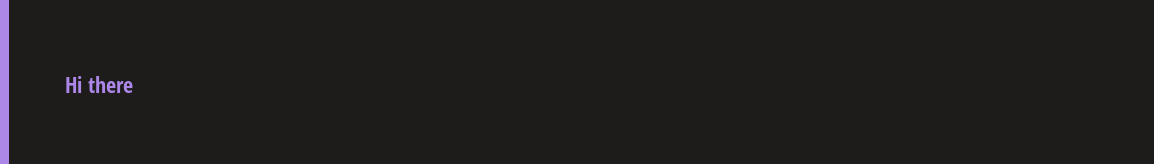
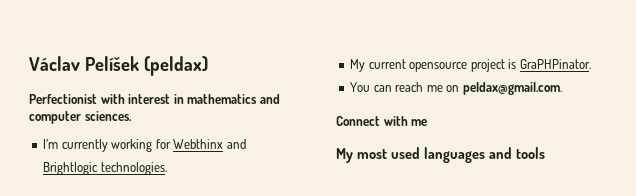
- Hi there
+ Václav Pelíšek (peldax)
+ Perfectionist with interest in mathematics and computer sciences.
+ I’m currently working for Webthinx and Brightlogic technologies.
+ My current opensource project is GraPHPinator.
+ You can reach me on peldax@gmail.com.
+ Connect with me
+ My most used languages and tools

